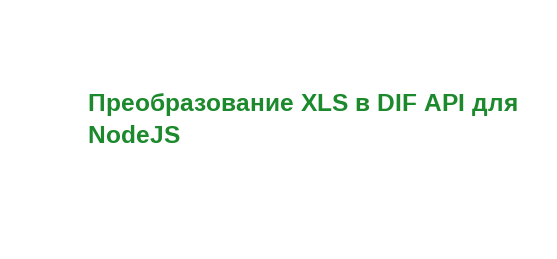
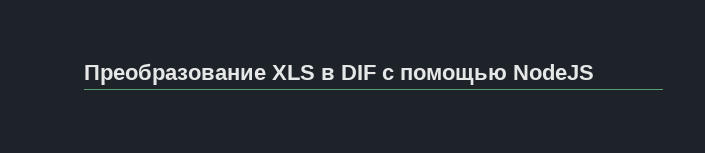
- Преобразование XLS в DIF API для NodeJS
+ Преобразование XLS в DIF с помощью NodeJS

